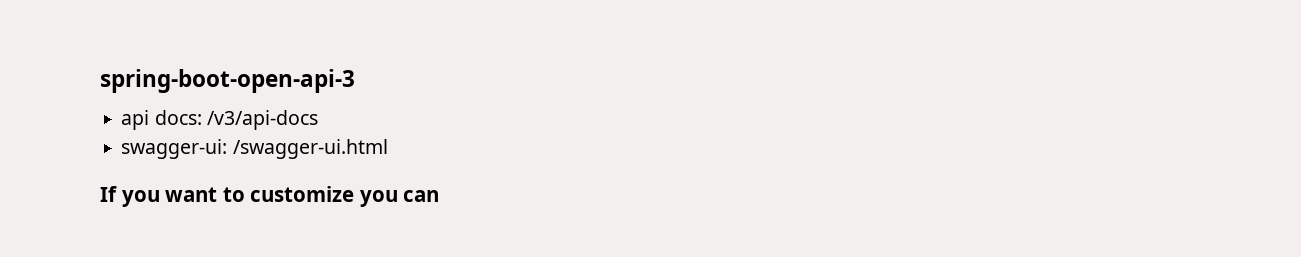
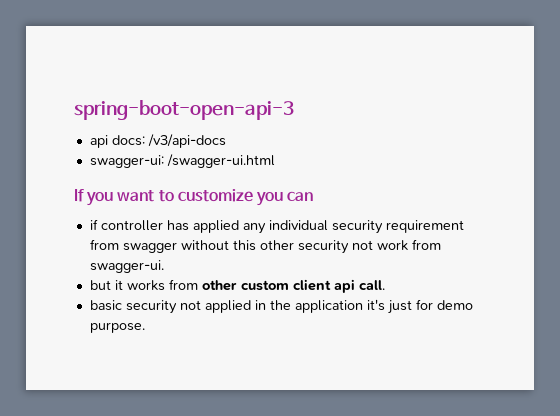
+ if controller has applied any individual security requirement from swagger without this other security not work from swagger-ui.
+ but it works from other custom client api call.
+ basic security not applied in the application it's just for demo purpose.

